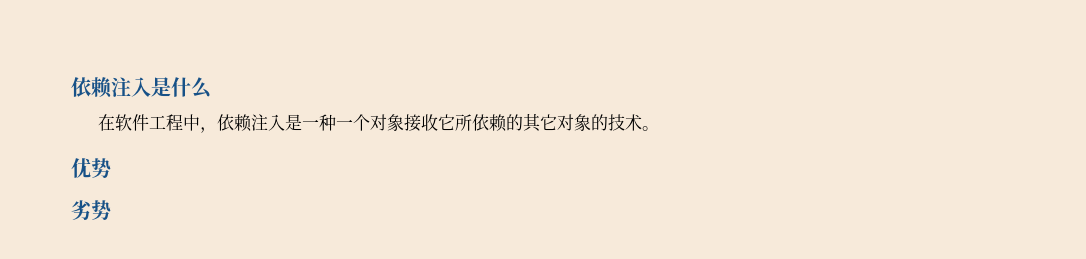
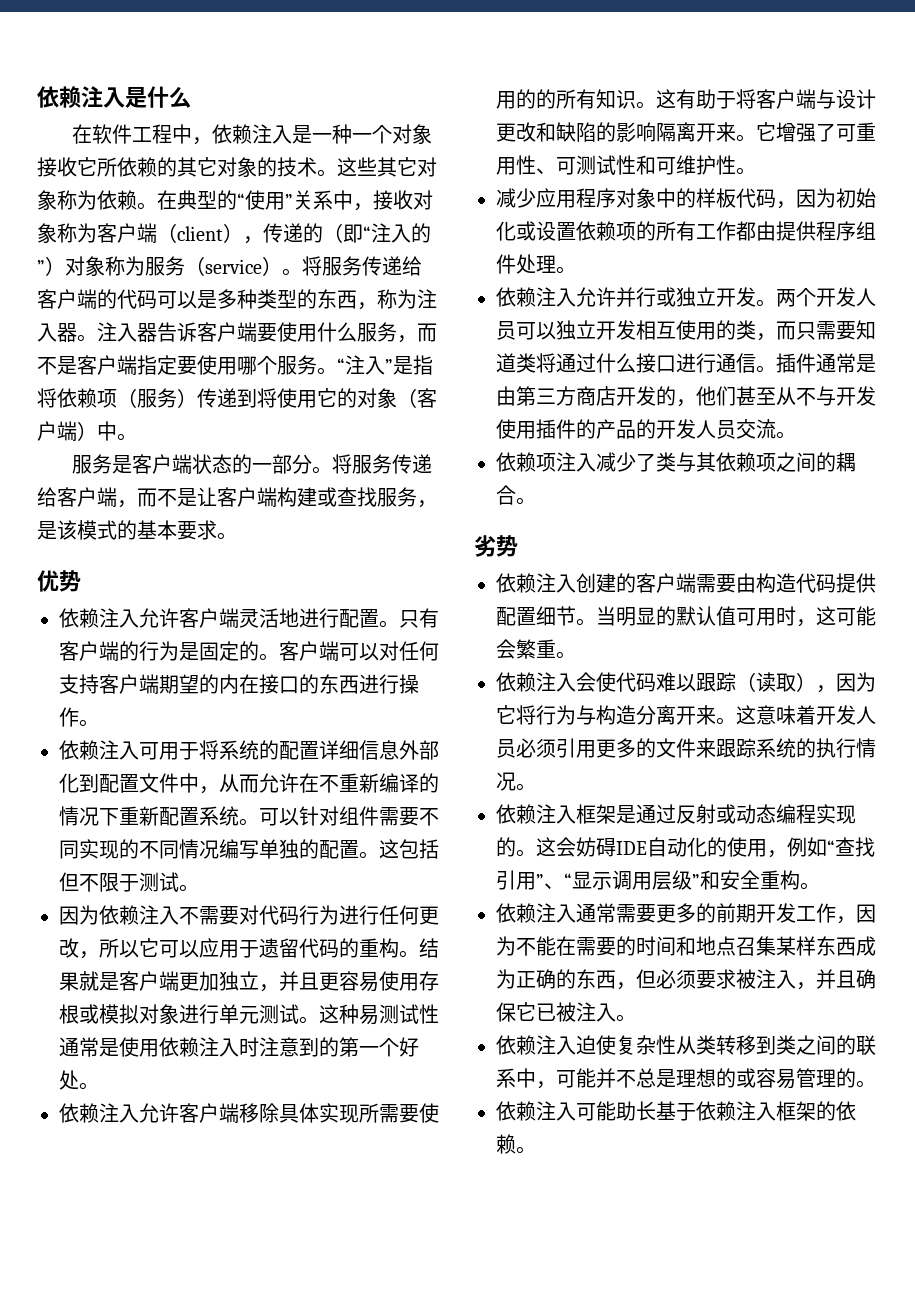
- 在软件工程中，依赖注入是一种一个对象接收它所依赖的其它对象的技术。
+ 在软件工程中，依赖注入是一种一个对象接收它所依赖的其它对象的技术。这些其它对象称为依赖。在典型的“使用”关系中，接收对象称为客户端（client），传递的（即“注入的”）对象称为服务（service）。将服务传递给客户端的代码可以是多种类型的东西，称为注入器。注入器告诉客户端要使用什么服务，而不是客户端指定要使用哪个服务。“注入”是指将依赖项（服务）传递到将使用它的对象（客户端）中。
+ 服务是客户端状态的一部分。将服务传递给客户端，而不是让客户端构建或查找服务，是该模式的基本要求。
  优势
+ 依赖注入允许客户端灵活地进行配置。只有客户端的行为是固定的。客户端可以对任何支持客户端期望的内在接口的东西进行操作。
+ 依赖注入可用于将系统的配置详细信息外部化到配置文件中，从而允许在不重新编译的情况下重新配置系统。可以针对组件需要不同实现的不同情况编写单独的配置。这包括但不限于测试。
+ 因为依赖注入不需要对代码行为进行任何更改，所以它可以应用于遗留代码的重构。结果就是客户端更加独立，并且更容易使用存根或模拟对象进行单元测试。这种易测试性通常是使用依赖注入时注意到的第一个好处。
+ 依赖注入允许客户端移除具体实现所需要使用的的所有知识。这有助于将客户端与设计更改和缺陷的影响隔离开来。它增强了可重用性、可测试性和可维护性。
+ 减少应用程序对象中的样板代码，因为初始化或设置依赖项的所有工作都由提供程序组件处理。
+ 依赖注入允许并行或独立开发。两个开发人员可以独立开发相互使用的类，而只需要知道类将通过什么接口进行通信。插件通常是由第三方商店开发的，他们甚至从不与开发使用插件的产品的开发人员交流。
+ 依赖项注入减少了类与其依赖项之间的耦合。
  劣势
+ 依赖注入创建的客户端需要由构造代码提供配置细节。当明显的默认值可用时，这可能会繁重。
+ 依赖注入会使代码难以跟踪（读取），因为它将行为与构造分离开来。这意味着开发人员必须引用更多的文件来跟踪系统的执行情况。
+ 依赖注入框架是通过反射或动态编程实现的。这会妨碍IDE自动化的使用，例如“查找引用”、“显示调用层级”和安全重构。
+ 依赖注入通常需要更多的前期开发工作，因为不能在需要的时间和地点召集某样东西成为正确的东西，但必须要求被注入，并且确保它已被注入。
+ 依赖注入迫使复杂性从类转移到类之间的联系中，可能并不总是理想的或容易管理的。
+ 依赖注入可能助长基于依赖注入框架的依赖。

